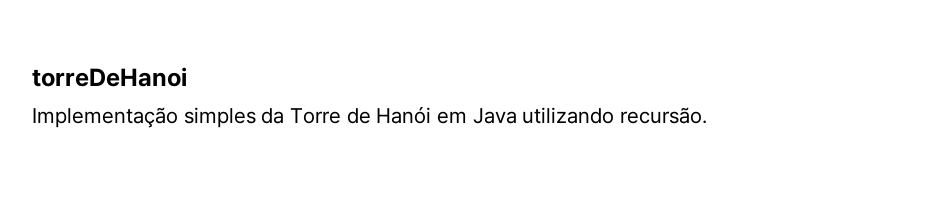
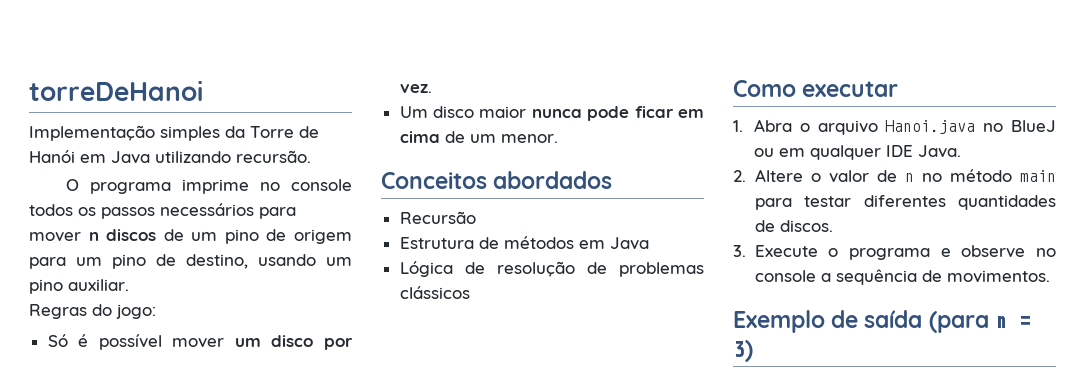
+ O programa imprime no console todos os passos necessários para mover n discos de um pino de origem para um pino de destino, usando um pino auxiliar.
+ Regras do jogo:
+ Só é possível mover um disco por vez.
+ Um disco maior nunca pode ficar em cima de um menor.
+ Conceitos abordados
+ Recursão
+ Estrutura de métodos em Java
+ Lógica de resolução de problemas clássicos
+ Como executar
+ 1. Abra o arquivo Hanoi.java no BlueJ ou em qualquer IDE Java.
+ 2. Altere o valor de n no método main para testar diferentes quantidades de discos.
+ 3. Execute o programa e observe no console a sequência de movimentos.
+ Exemplo de saída (para n = 3)

